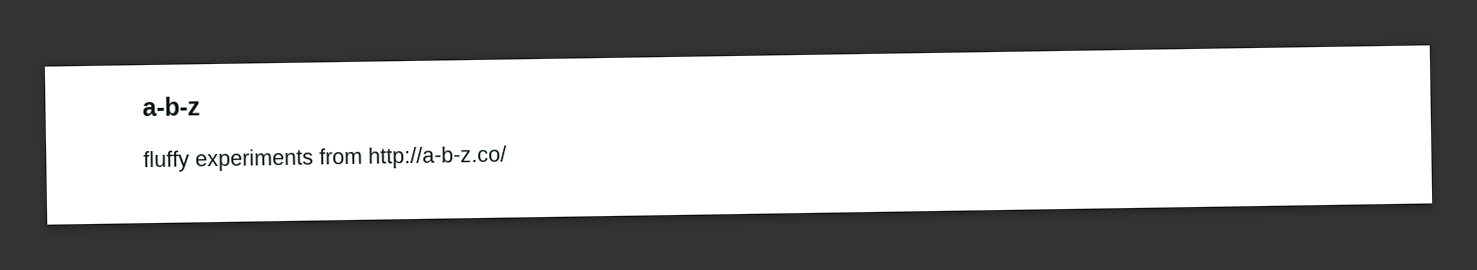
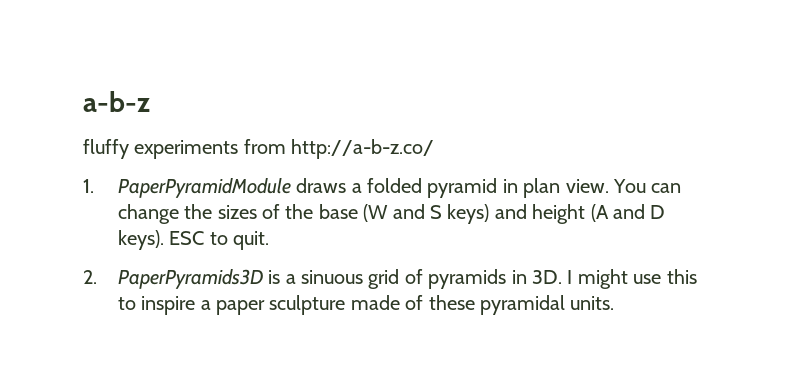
+ 1. PaperPyramidModule draws a folded pyramid in plan view. You can change the sizes of the base (W and S keys) and height (A and D keys). ESC to quit.
+ 2. PaperPyramids3D is a sinuous grid of pyramids in 3D. I might use this to inspire a paper sculpture made of these pyramidal units.

